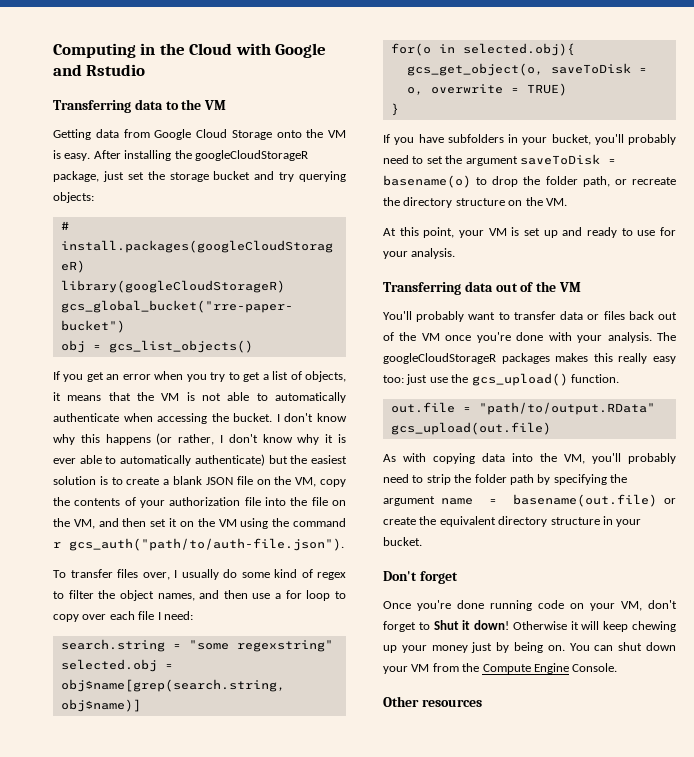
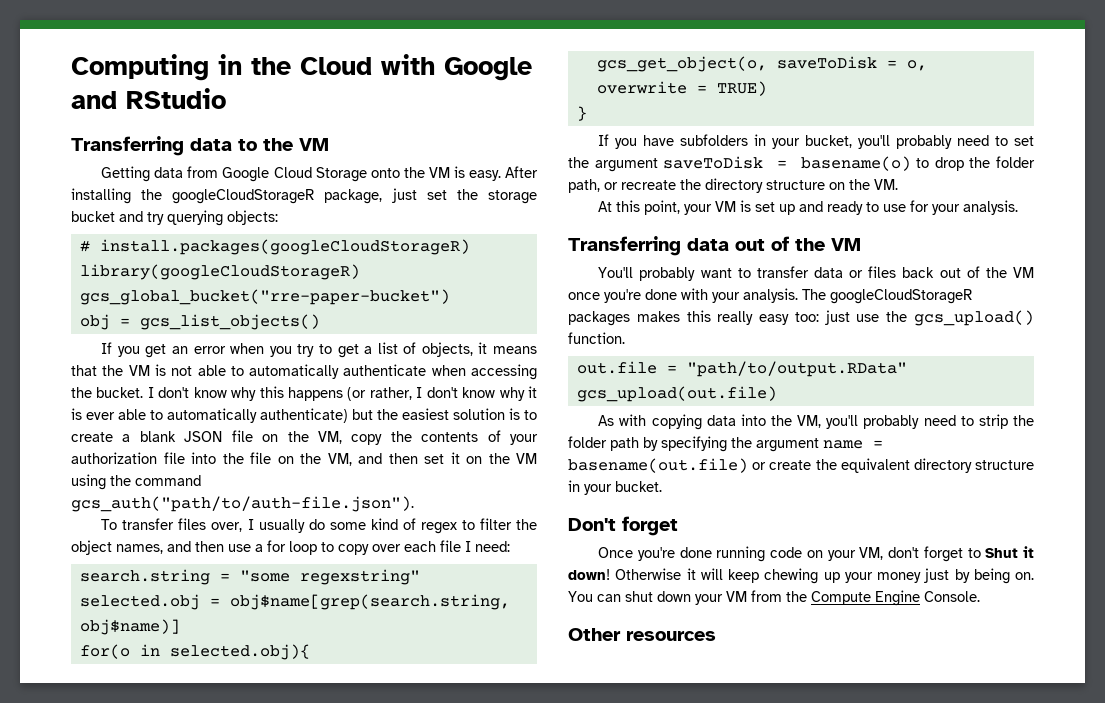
- Computing in the Cloud with Google and Rstudio
+ Computing in the Cloud with Google and RStudio
- I don't know why this happens (or rather, I don't know why it is ever able to automatically authenticate) but the easiest solution is to create a blank JSON file on the VM, copy the contents of your authorization file into the file on the VM, and then set it on the VM using the command r gcs_auth("path/to/auth-file.json").
+ I don't know why this happens (or rather, I don't know why it is ever able to automatically authenticate) but the easiest solution is to create a blank JSON file on the VM, copy the contents of your authorization file into the file on the VM, and then set it on the VM using the command gcs_auth("path/to/auth-file.json").

